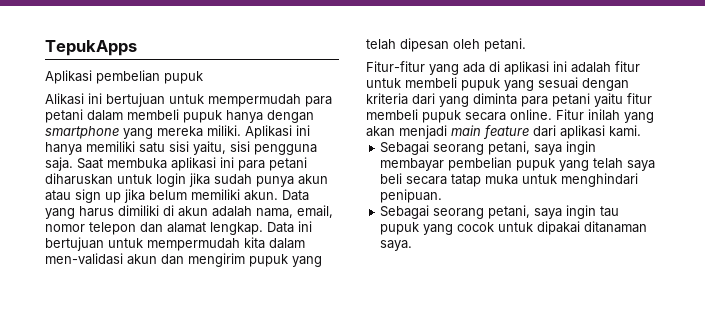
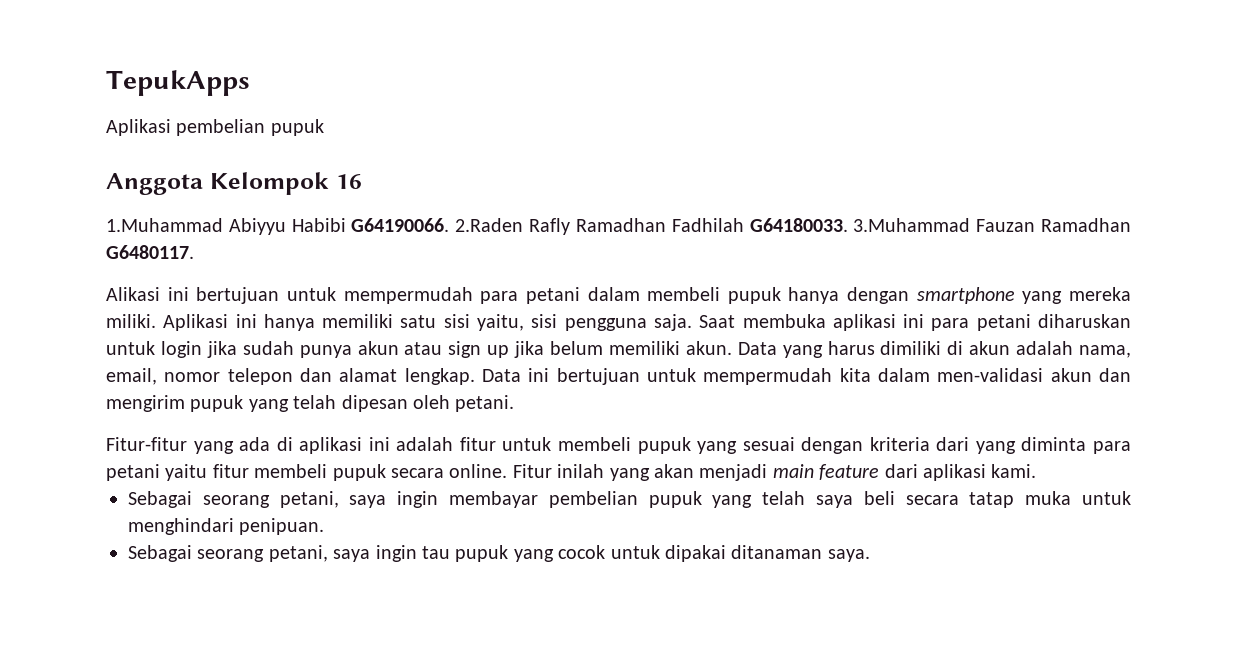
+ Anggota Kelompok 16
+ 1.Muhammad Abiyyu Habibi G64190066. 2.Raden Rafly Ramadhan Fadhilah G64180033. 3.Muhammad Fauzan Ramadhan G6480117.

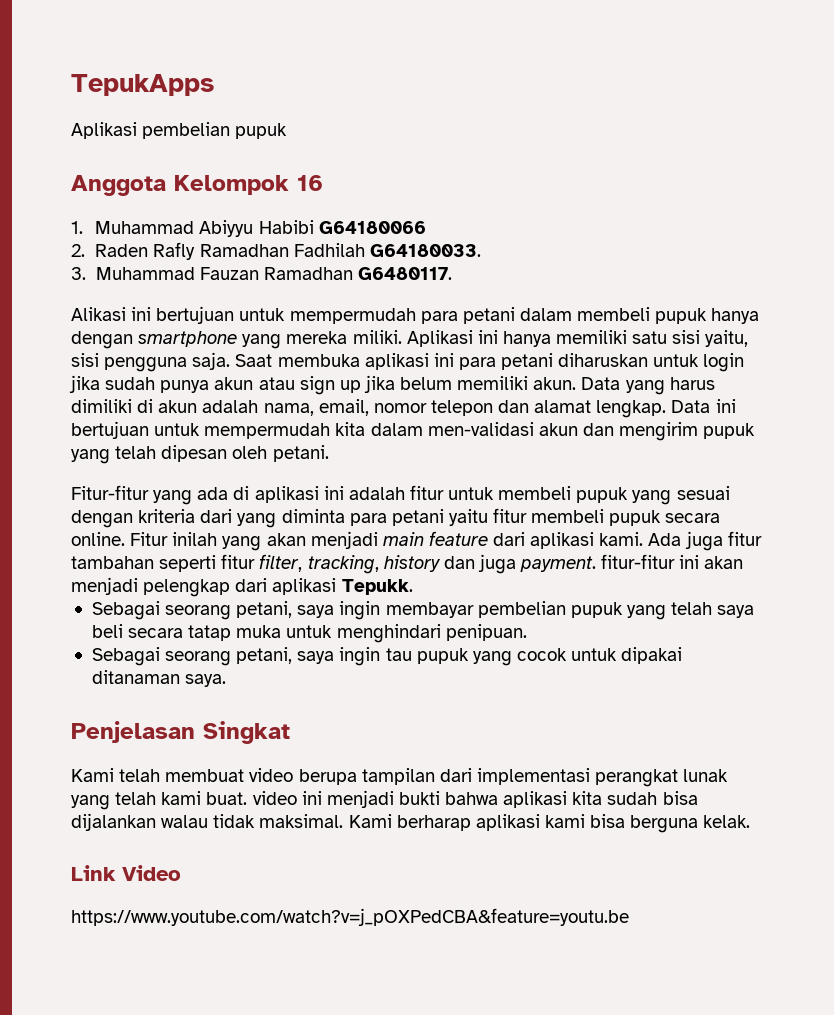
- 1.Muhammad Abiyyu Habibi G64190066. 2.Raden Rafly Ramadhan Fadhilah G64180033. 3.Muhammad Fauzan Ramadhan G6480117.
+ 1. Muhammad Abiyyu Habibi G64180066
+ 2. Raden Rafly Ramadhan Fadhilah G64180033.
+ 3. Muhammad Fauzan Ramadhan G6480117.
+ Ada juga fitur tambahan seperti fitur filter, tracking, history dan juga payment. fitur-fitur ini akan menjadi pelengkap dari aplikasi Tepukk.
+ Penjelasan Singkat
+ Kami telah membuat video berupa tampilan dari implementasi perangkat lunak yang telah kami buat. video ini menjadi bukti bahwa aplikasi kita sudah bisa dijalankan walau tidak maksimal. Kami berharap aplikasi kami bisa berguna kelak.
+ Link Video
+ https://www.youtube.com/watch?v=j_pOXPedCBA&feature=youtu.be

